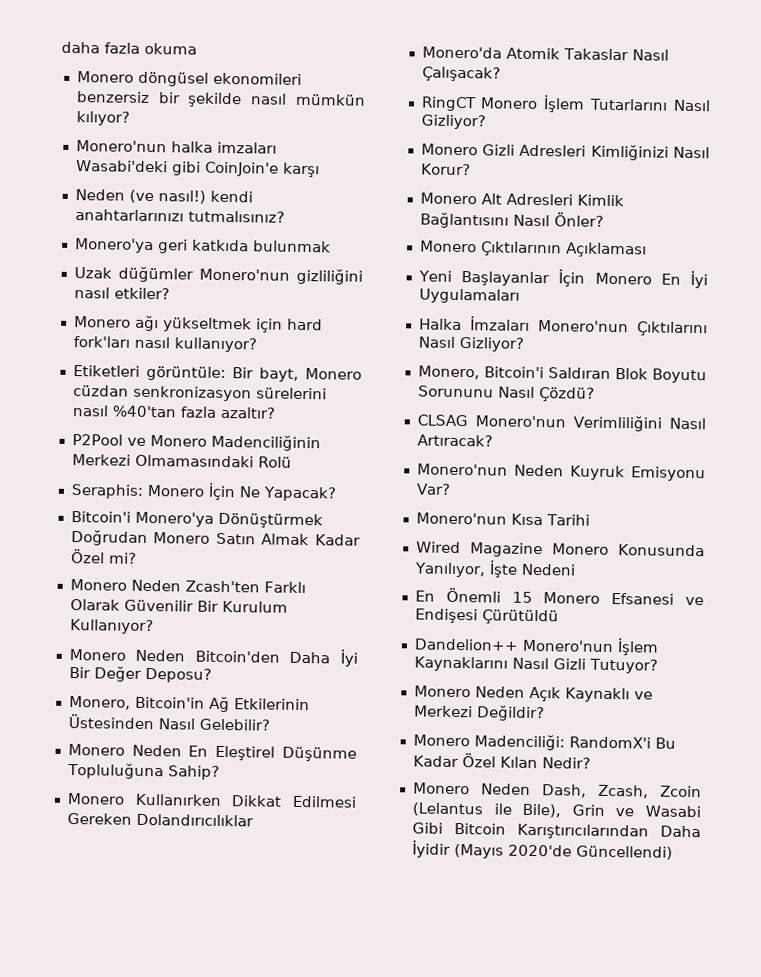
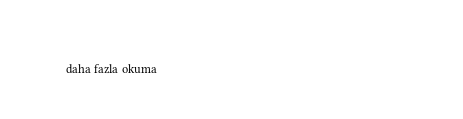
- Monero döngüsel ekonomileri benzersiz bir şekilde nasıl mümkün kılıyor?
- Monero'nun halka imzaları Wasabi'deki gibi CoinJoin'e karşı
- Neden (ve nasıl!) kendi anahtarlarınızı tutmalısınız?
- Monero'ya geri katkıda bulunmak
- Uzak düğümler Monero'nun gizliliğini nasıl etkiler?
- Monero ağı yükseltmek için hard fork'ları nasıl kullanıyor?
- Etiketleri görüntüle: Bir bayt, Monero cüzdan senkronizasyon sürelerini nasıl %40'tan fazla azaltır?
- P2Pool ve Monero Madenciliğinin Merkezi Olmamasındaki Rolü
- Seraphis: Monero İçin Ne Yapacak?
- Bitcoin'i Monero'ya Dönüştürmek Doğrudan Monero Satın Almak Kadar Özel mi?
- Monero Neden Zcash'ten Farklı Olarak Güvenilir Bir Kurulum Kullanıyor?
- Monero Neden Bitcoin'den Daha İyi Bir Değer Deposu?
- Monero, Bitcoin'in Ağ Etkilerinin Üstesinden Nasıl Gelebilir?
- Monero Neden En Eleştirel Düşünme Topluluğuna Sahip?
- Monero Kullanırken Dikkat Edilmesi Gereken Dolandırıcılıklar
- Monero'da Atomik Takaslar Nasıl Çalışacak?
- RingCT Monero İşlem Tutarlarını Nasıl Gizliyor?
- Monero Gizli Adresleri Kimliğinizi Nasıl Korur?
- Monero Alt Adresleri Kimlik Bağlantısını Nasıl Önler?
- Monero Çıktılarının Açıklaması
- Yeni Başlayanlar İçin Monero En İyi Uygulamaları
- Halka İmzaları Monero'nun Çıktılarını Nasıl Gizliyor?
- Monero, Bitcoin'i Saldıran Blok Boyutu Sorununu Nasıl Çözdü?
- CLSAG Monero'nun Verimliliğini Nasıl Artıracak?
- Monero'nun Neden Kuyruk Emisyonu Var?
- Monero'nun Kısa Tarihi
- Wired Magazine Monero Konusunda Yanılıyor, İşte Nedeni
- En Önemli 15 Monero Efsanesi ve Endişesi Çürütüldü
- Dandelion++ Monero'nun İşlem Kaynaklarını Nasıl Gizli Tutuyor?
- Monero Neden Açık Kaynaklı ve Merkezi Değildir?
- Monero Madenciliği: RandomX'i Bu Kadar Özel Kılan Nedir?
- Monero Neden Dash, Zcash, Zcoin (Lelantus ile Bile), Grin ve Wasabi Gibi Bitcoin Karıştırıcılarından Daha İyidir (Mayıs 2020'de Güncellendi)

